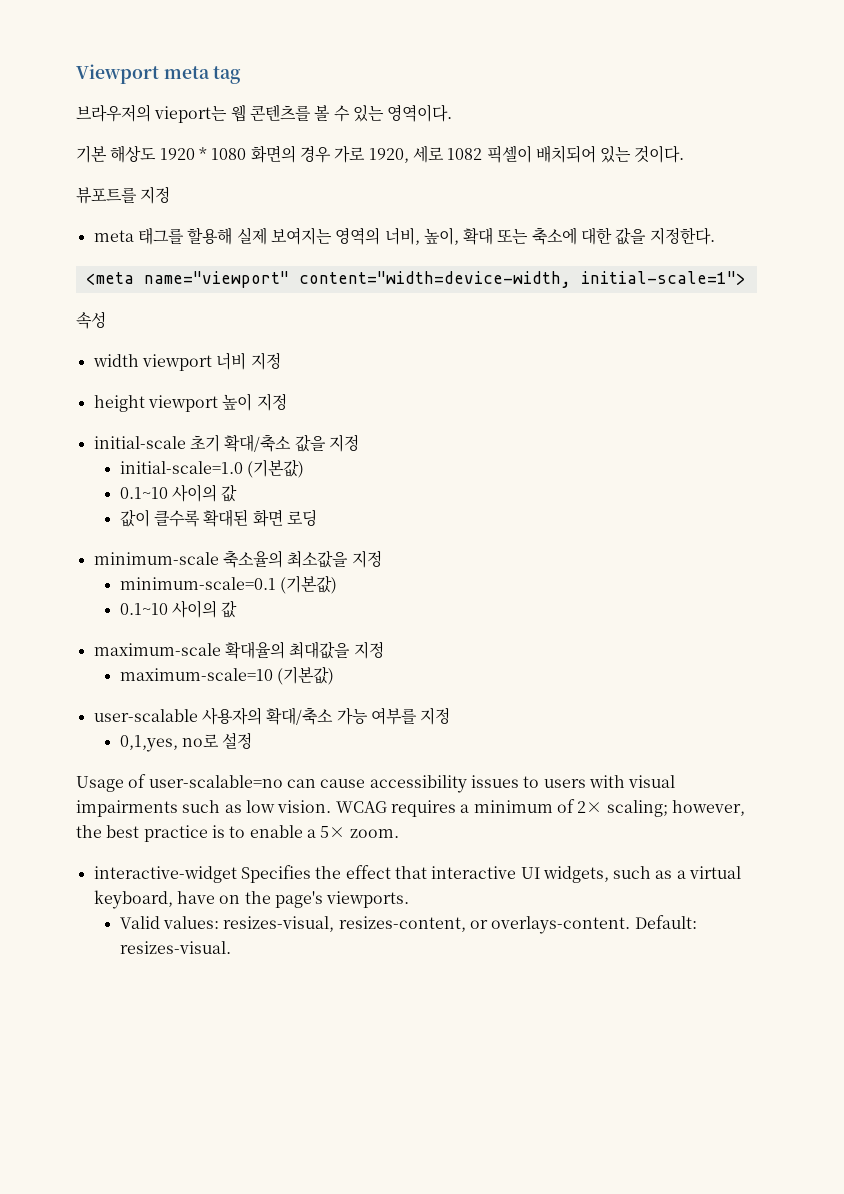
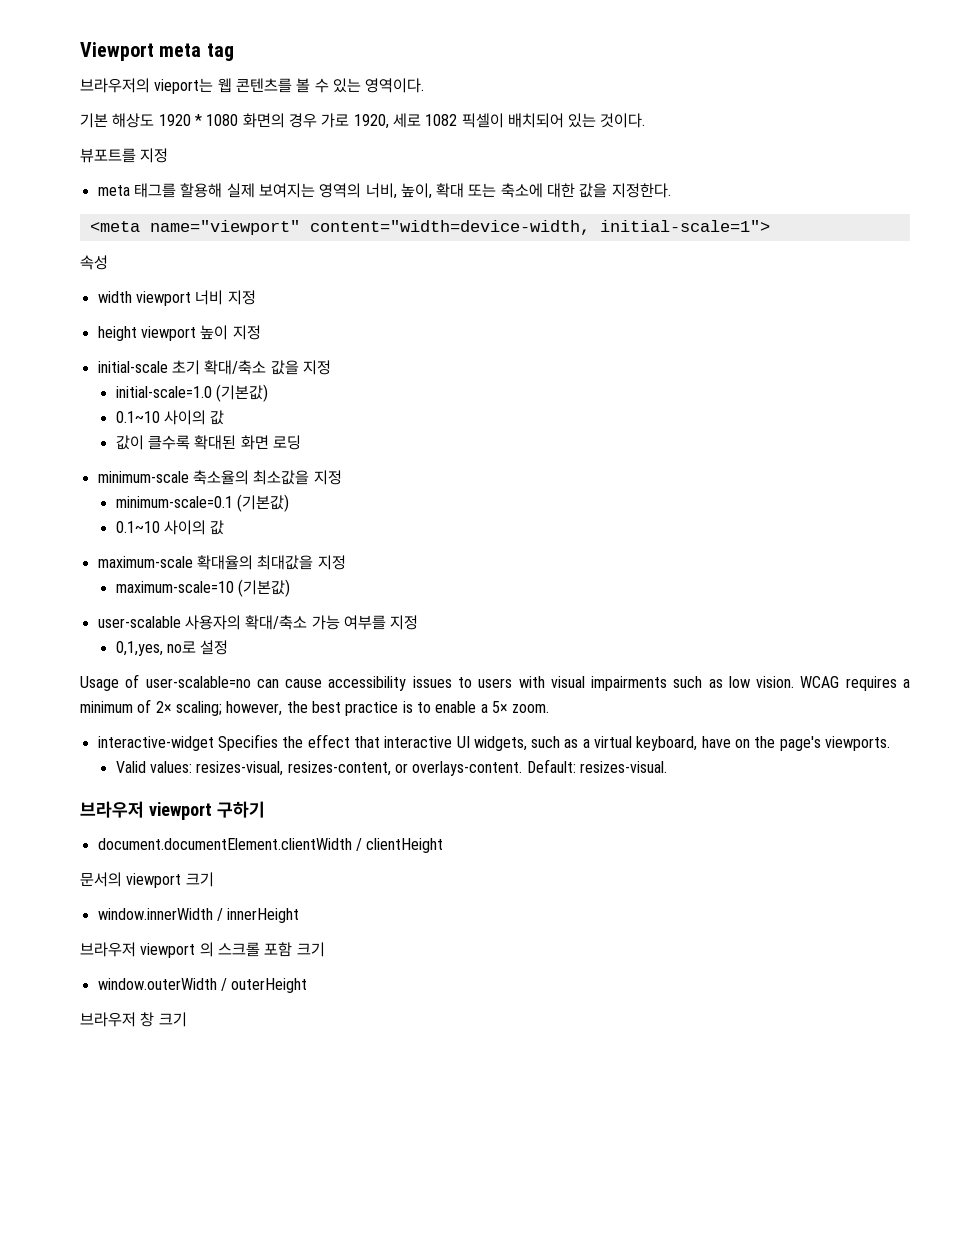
+ 브라우저 viewport 구하기
+ document.documentElement.clientWidth / clientHeight
+ 문서의 viewport 크기
+ window.innerWidth / innerHeight
+ 브라우저 viewport 의 스크롤 포함 크기
+ window.outerWidth / outerHeight
+ 브라우저 창 크기

